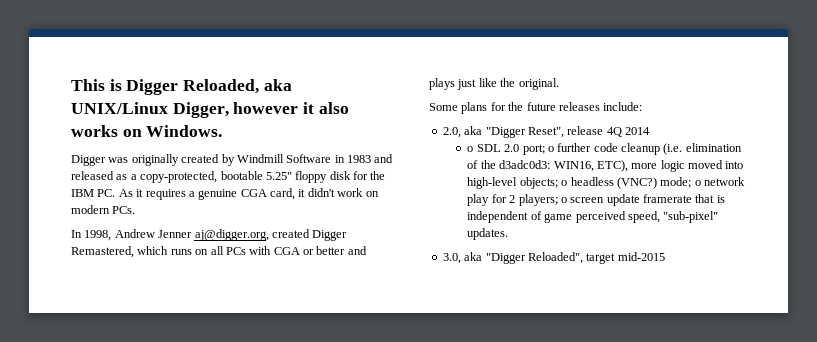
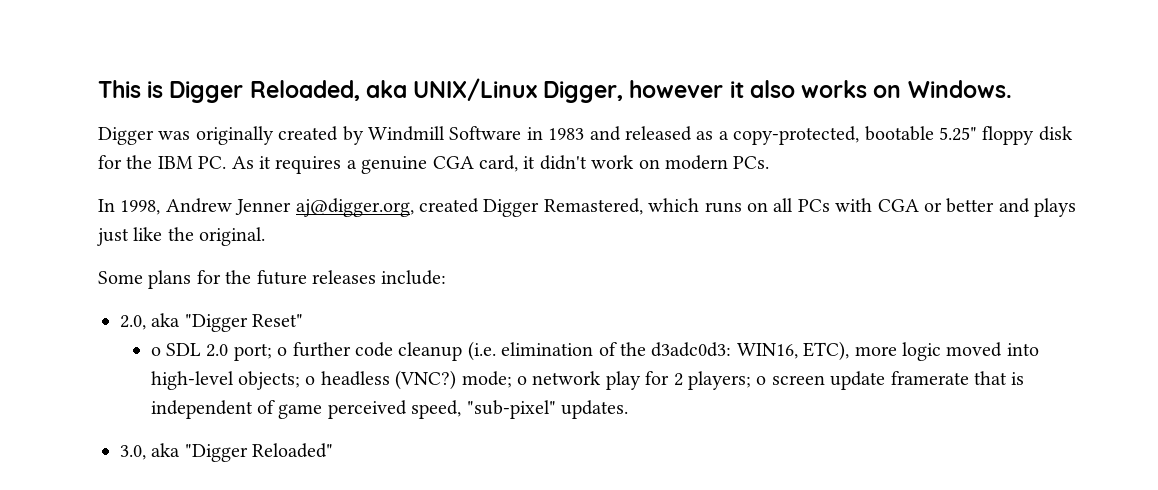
- 2.0, aka "Digger Reset", release 4Q 2014
+ 2.0, aka "Digger Reset"
- 3.0, aka "Digger Reloaded", target mid-2015
+ 3.0, aka "Digger Reloaded"

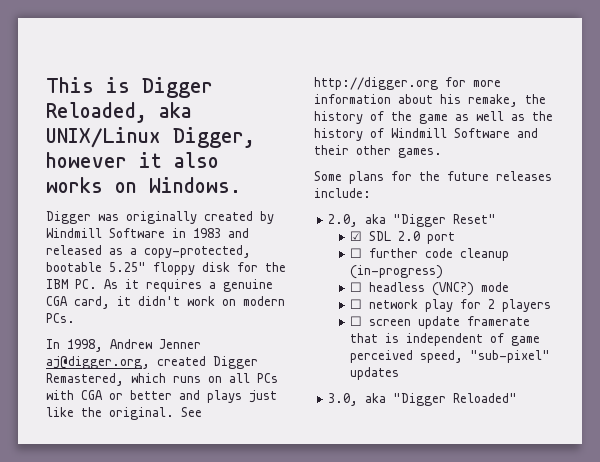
+ See http://digger.org for more information about his remake, the history of the game as well as the history of Windmill Software and their other games.
- o SDL 2.0 port; o further code cleanup (i.e. elimination of the d3adc0d3: WIN16, ETC), more logic moved into high-level objects; o headless (VNC?) mode; o network play for 2 players; o screen update framerate that is independent of game perceived speed, "sub-pixel" updates.
+ ☑ SDL 2.0 port
+ ☐ further code cleanup (in-progress)
+ ☐ headless (VNC?) mode
+ ☐ network play for 2 players
+ ☐ screen update framerate that is independent of game perceived speed, "sub-pixel" updates

